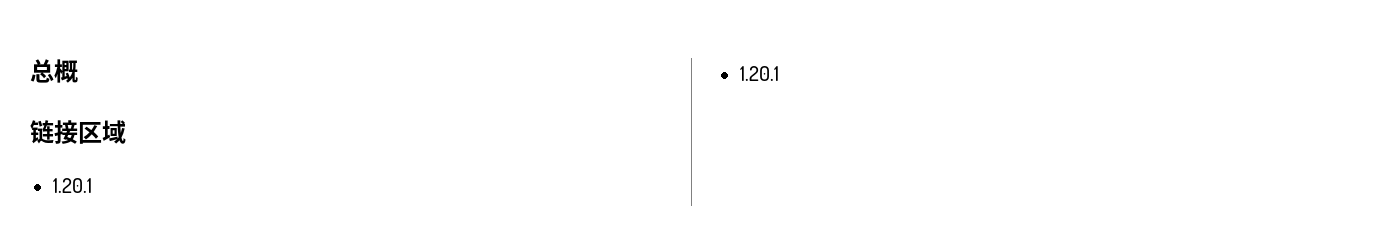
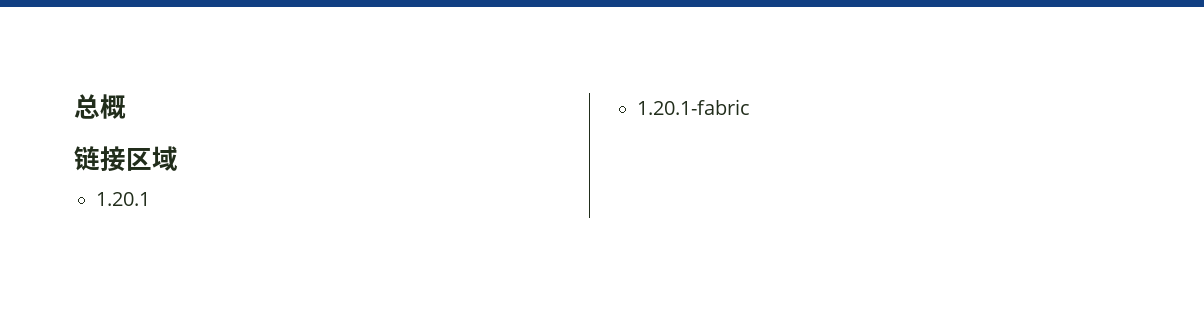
  链接区域
  1.20.1
- 1.20.1
+ 1.20.1-fabric

